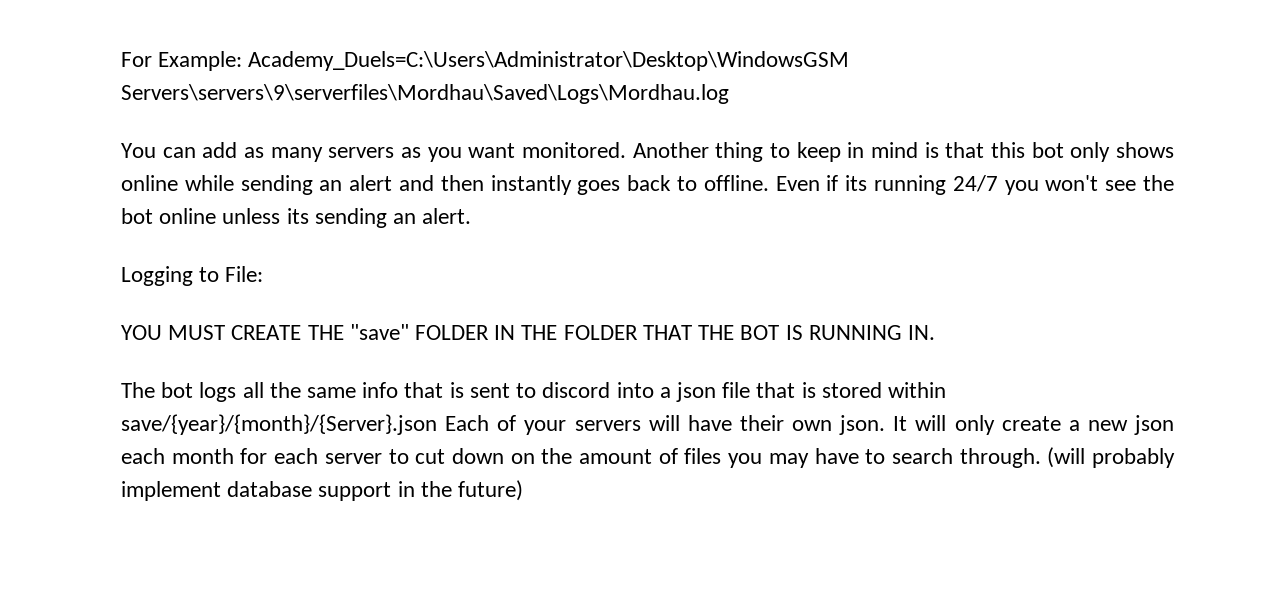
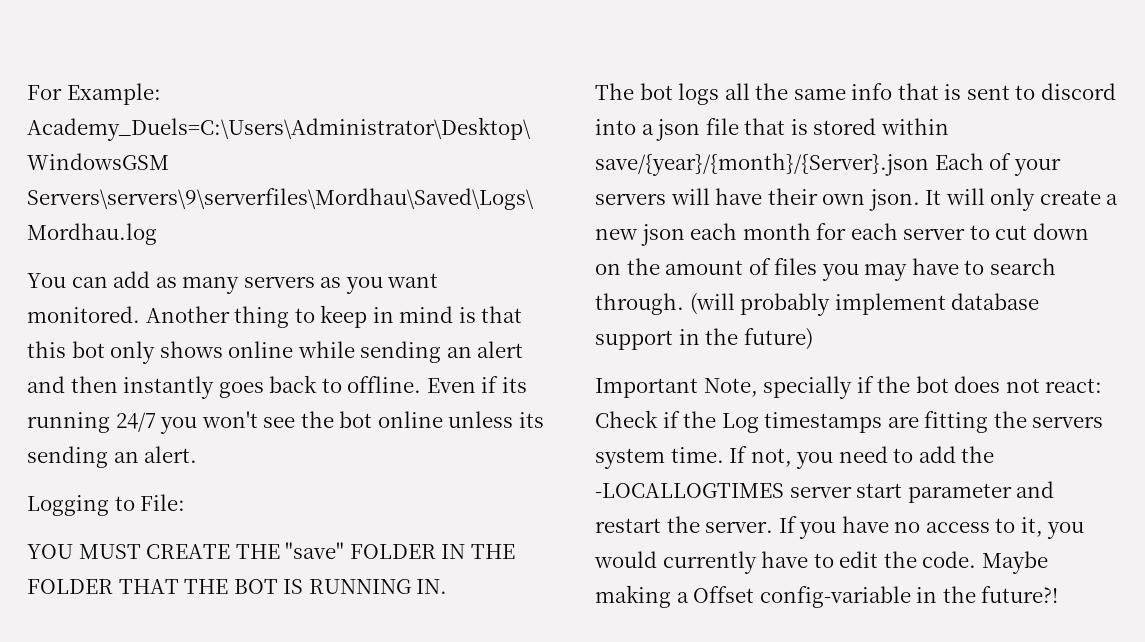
+ Important Note, specially if the bot does not react: Check if the Log timestamps are fitting the servers system time. If not, you need to add the -LOCALLOGTIMES server start parameter and restart the server. If you have no access to it, you would currently have to edit the code. Maybe making a Offset config-variable in the future?!

